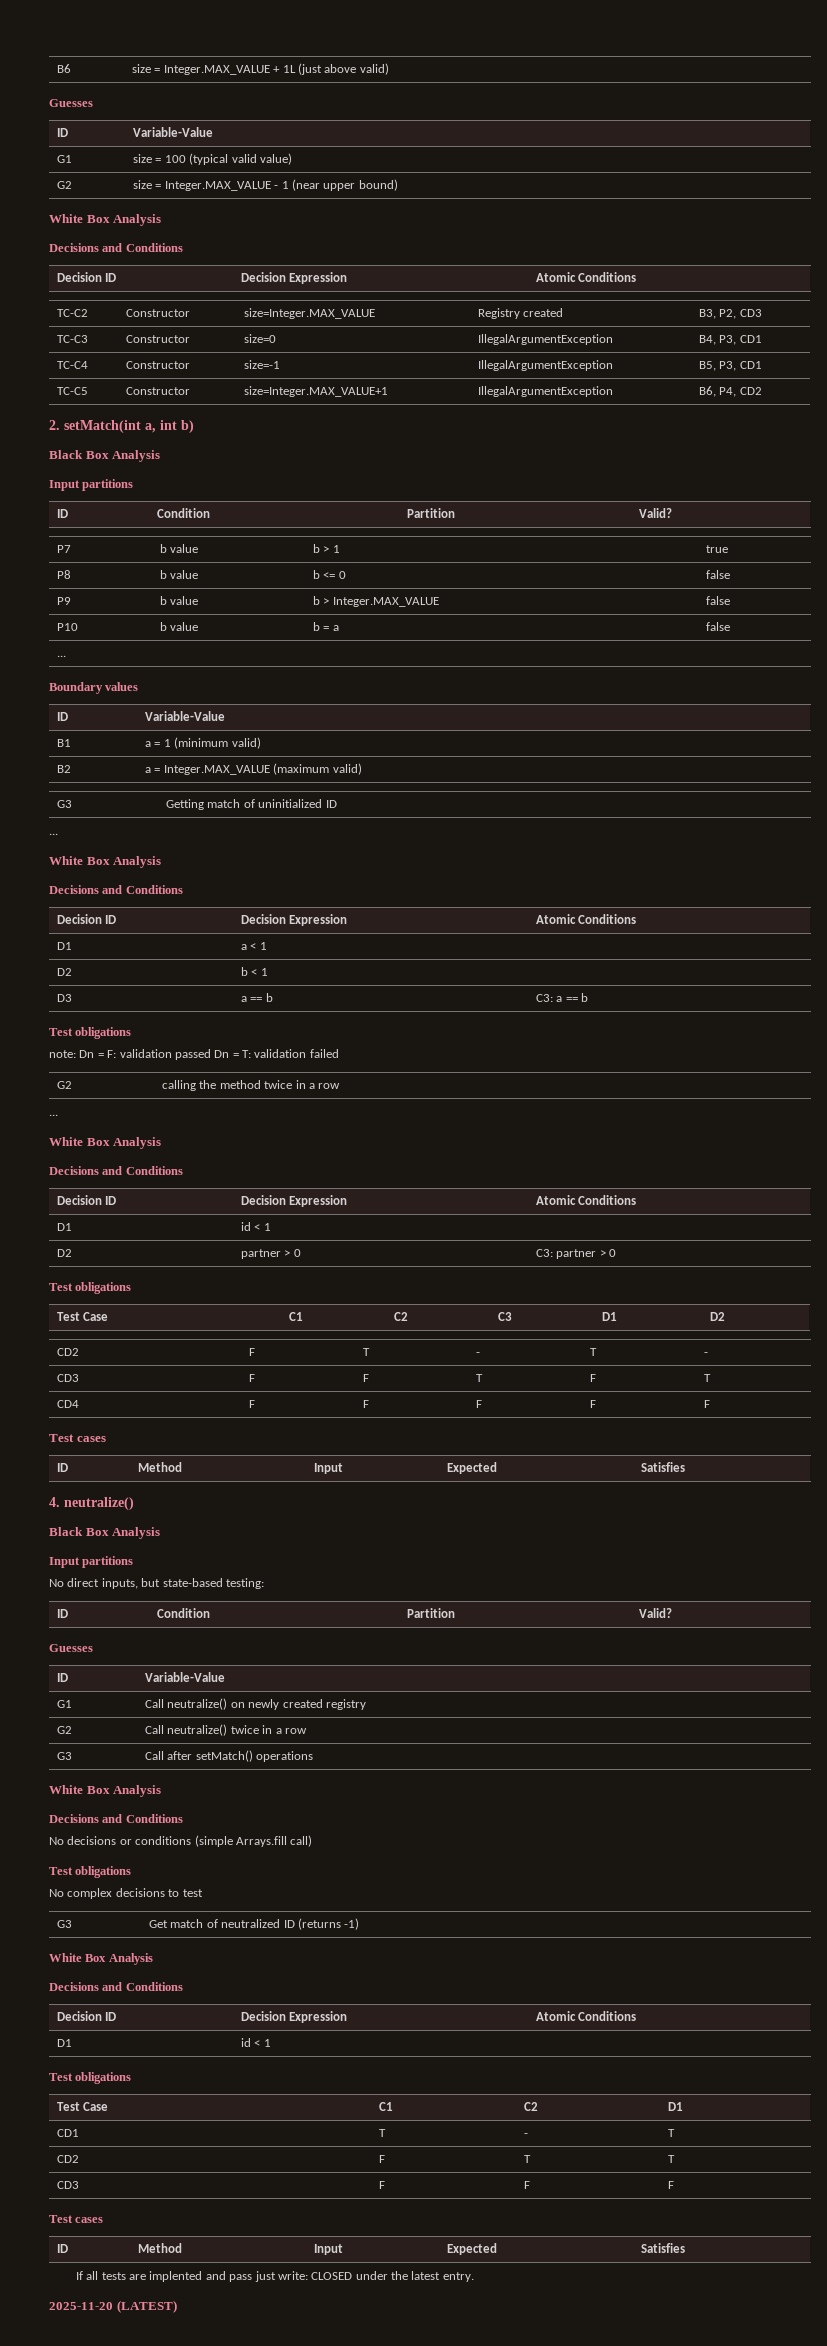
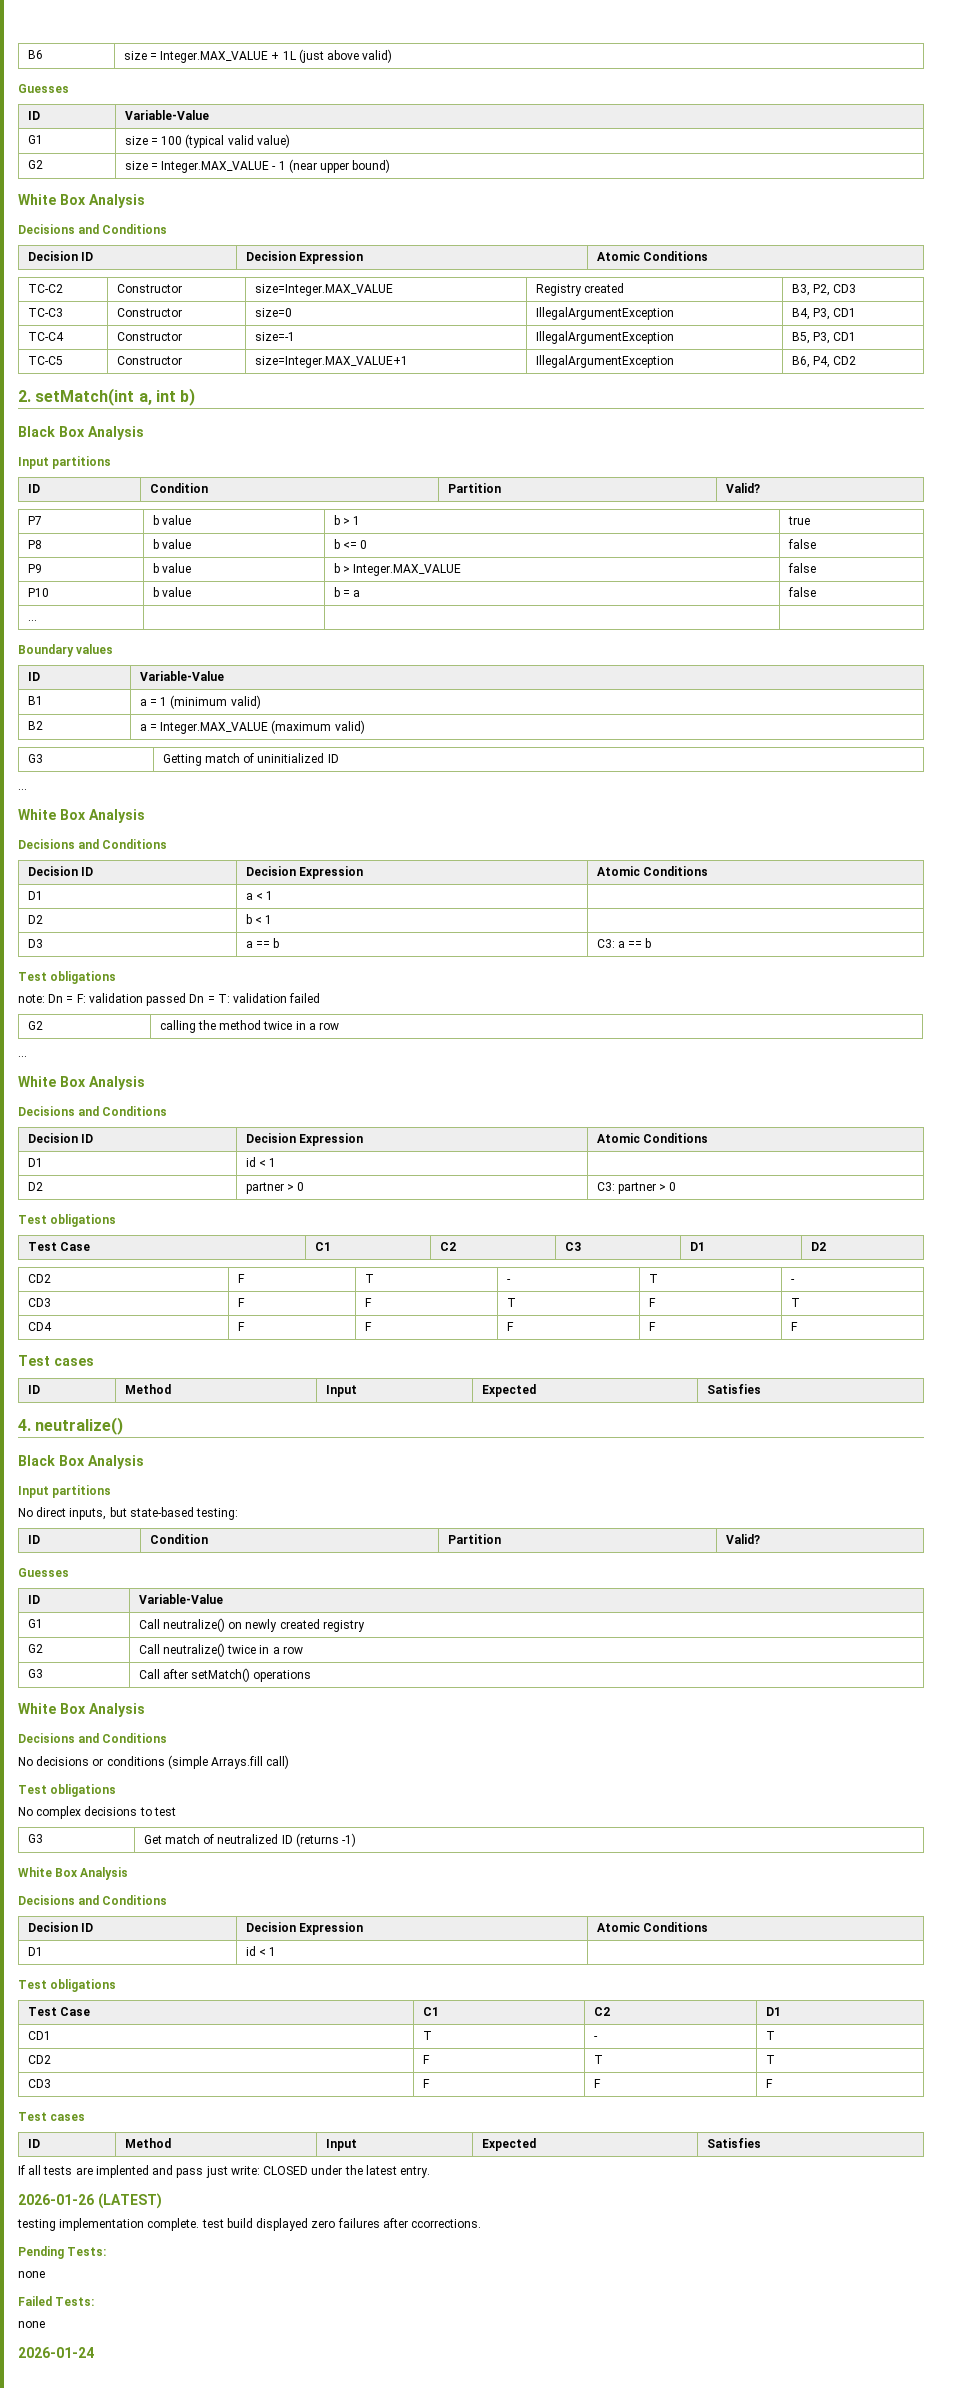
- 2025-11-20 (LATEST)
+ 2026-01-26 (LATEST)
+ testing implementation complete. test build displayed zero failures after ccorrections.
+ Pending Tests:
+ none
+ Failed Tests:
+ none
+ 2026-01-24

